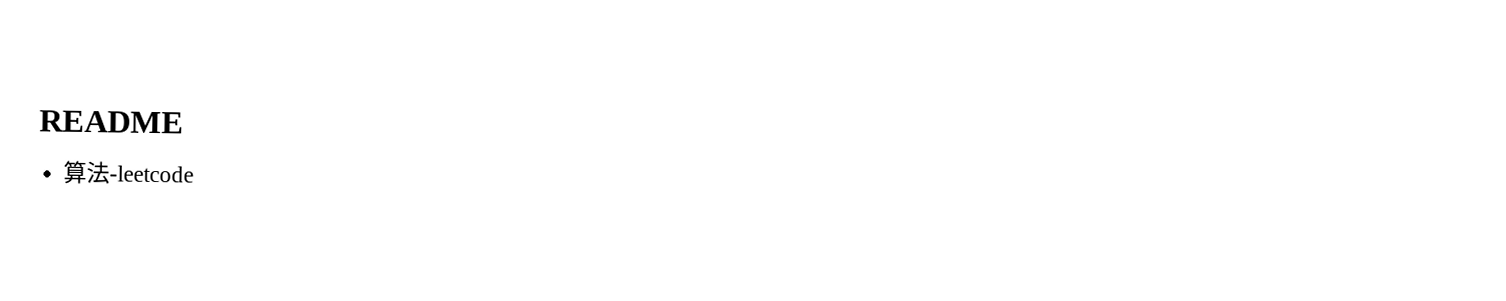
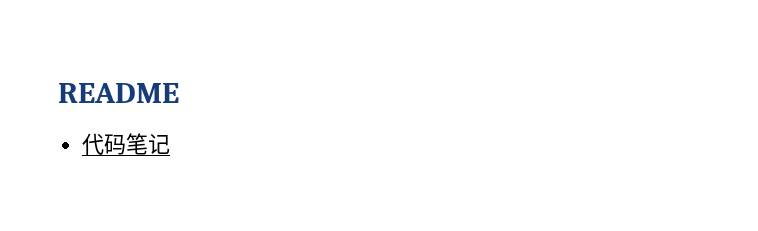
- 算法-leetcode
+ 代码笔记

